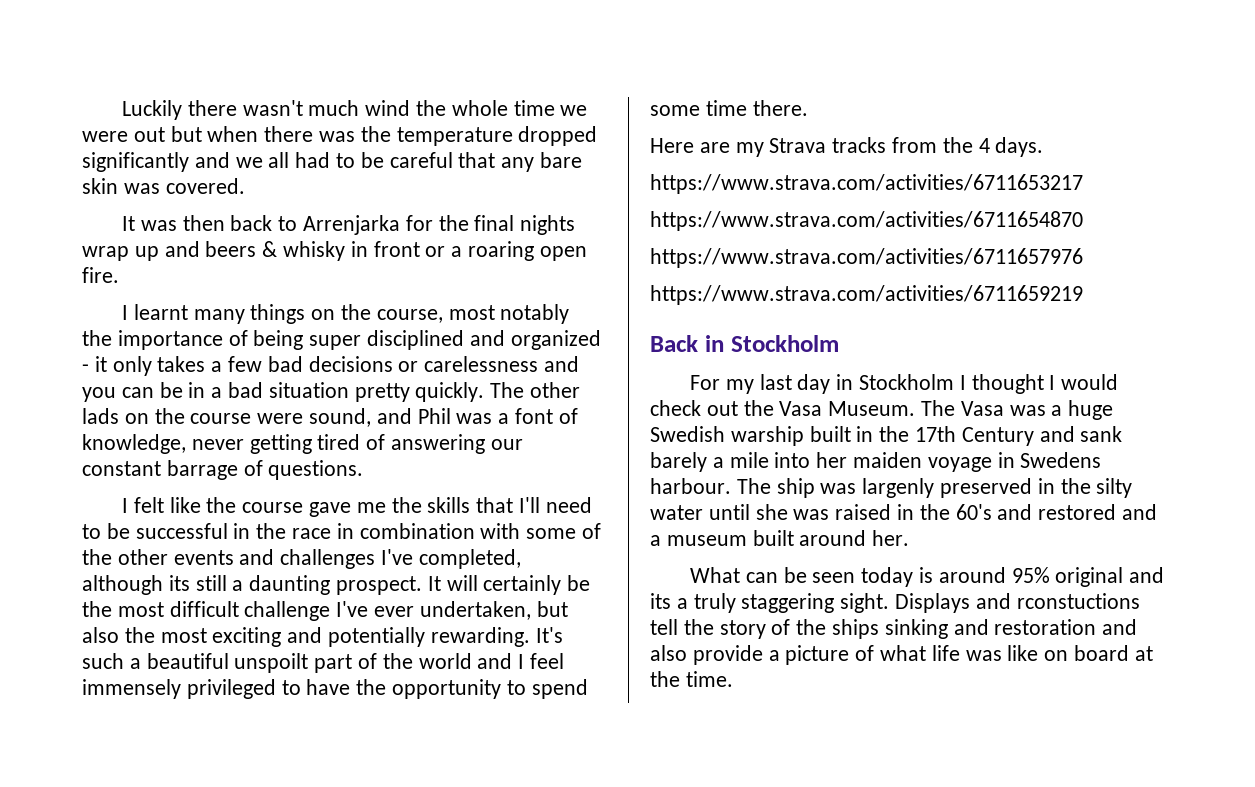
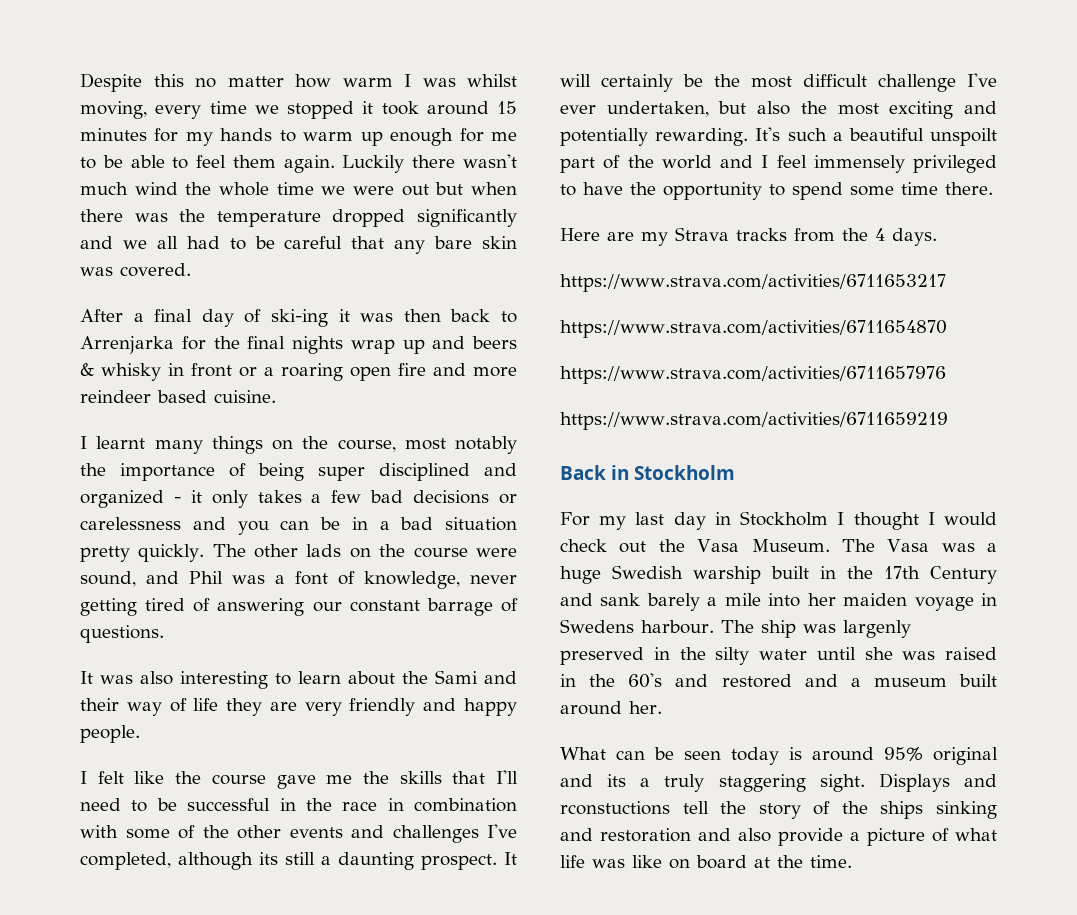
+ Despite this no matter how warm I was whilst moving, every time we stopped it took around 15 minutes for my hands to warm up enough for me to be able to feel them again.
- It was then back to Arrenjarka for the final nights wrap up and beers & whisky in front or a roaring open fire.
+ After a final day of ski-ing it was then back to Arrenjarka for the final nights wrap up and beers & whisky in front or a roaring open fire and more reindeer based cuisine.
+ It was also interesting to learn about the Sami and their way of life they are very friendly and happy people.

